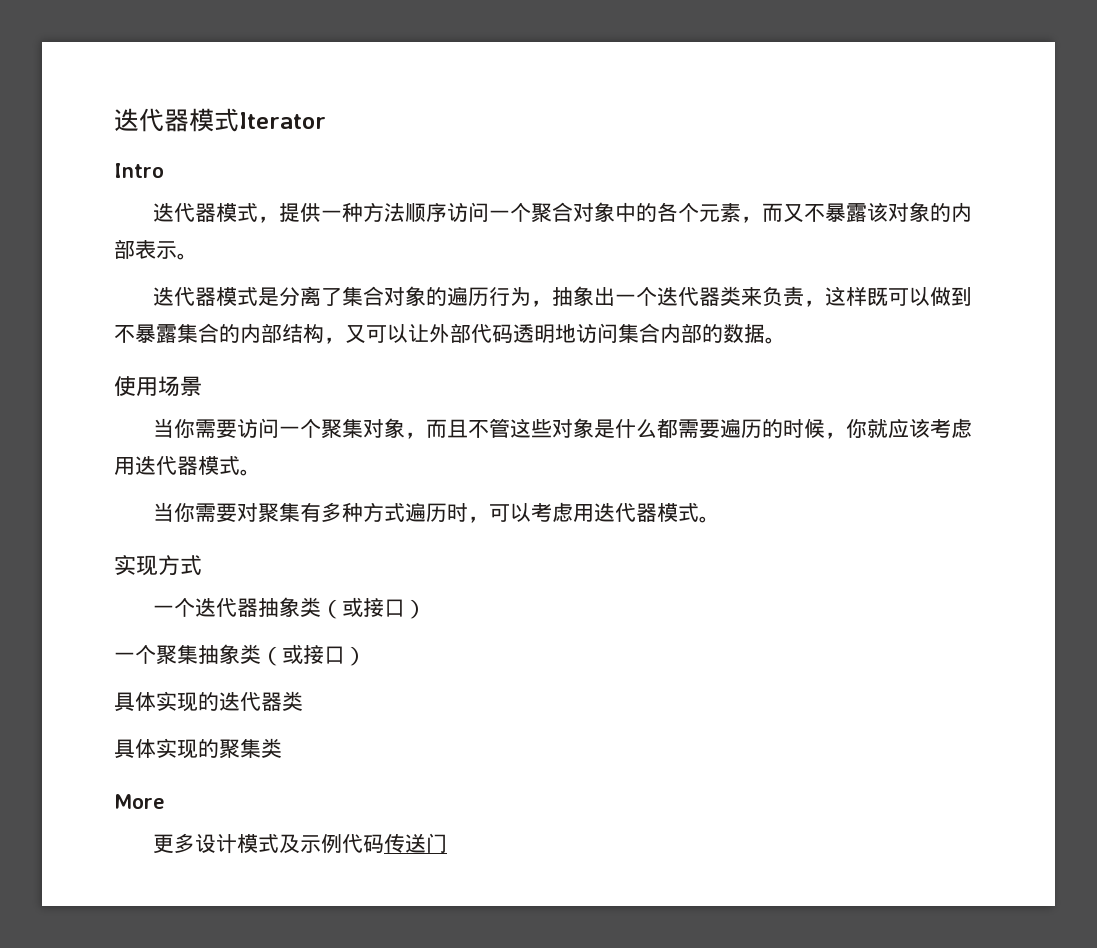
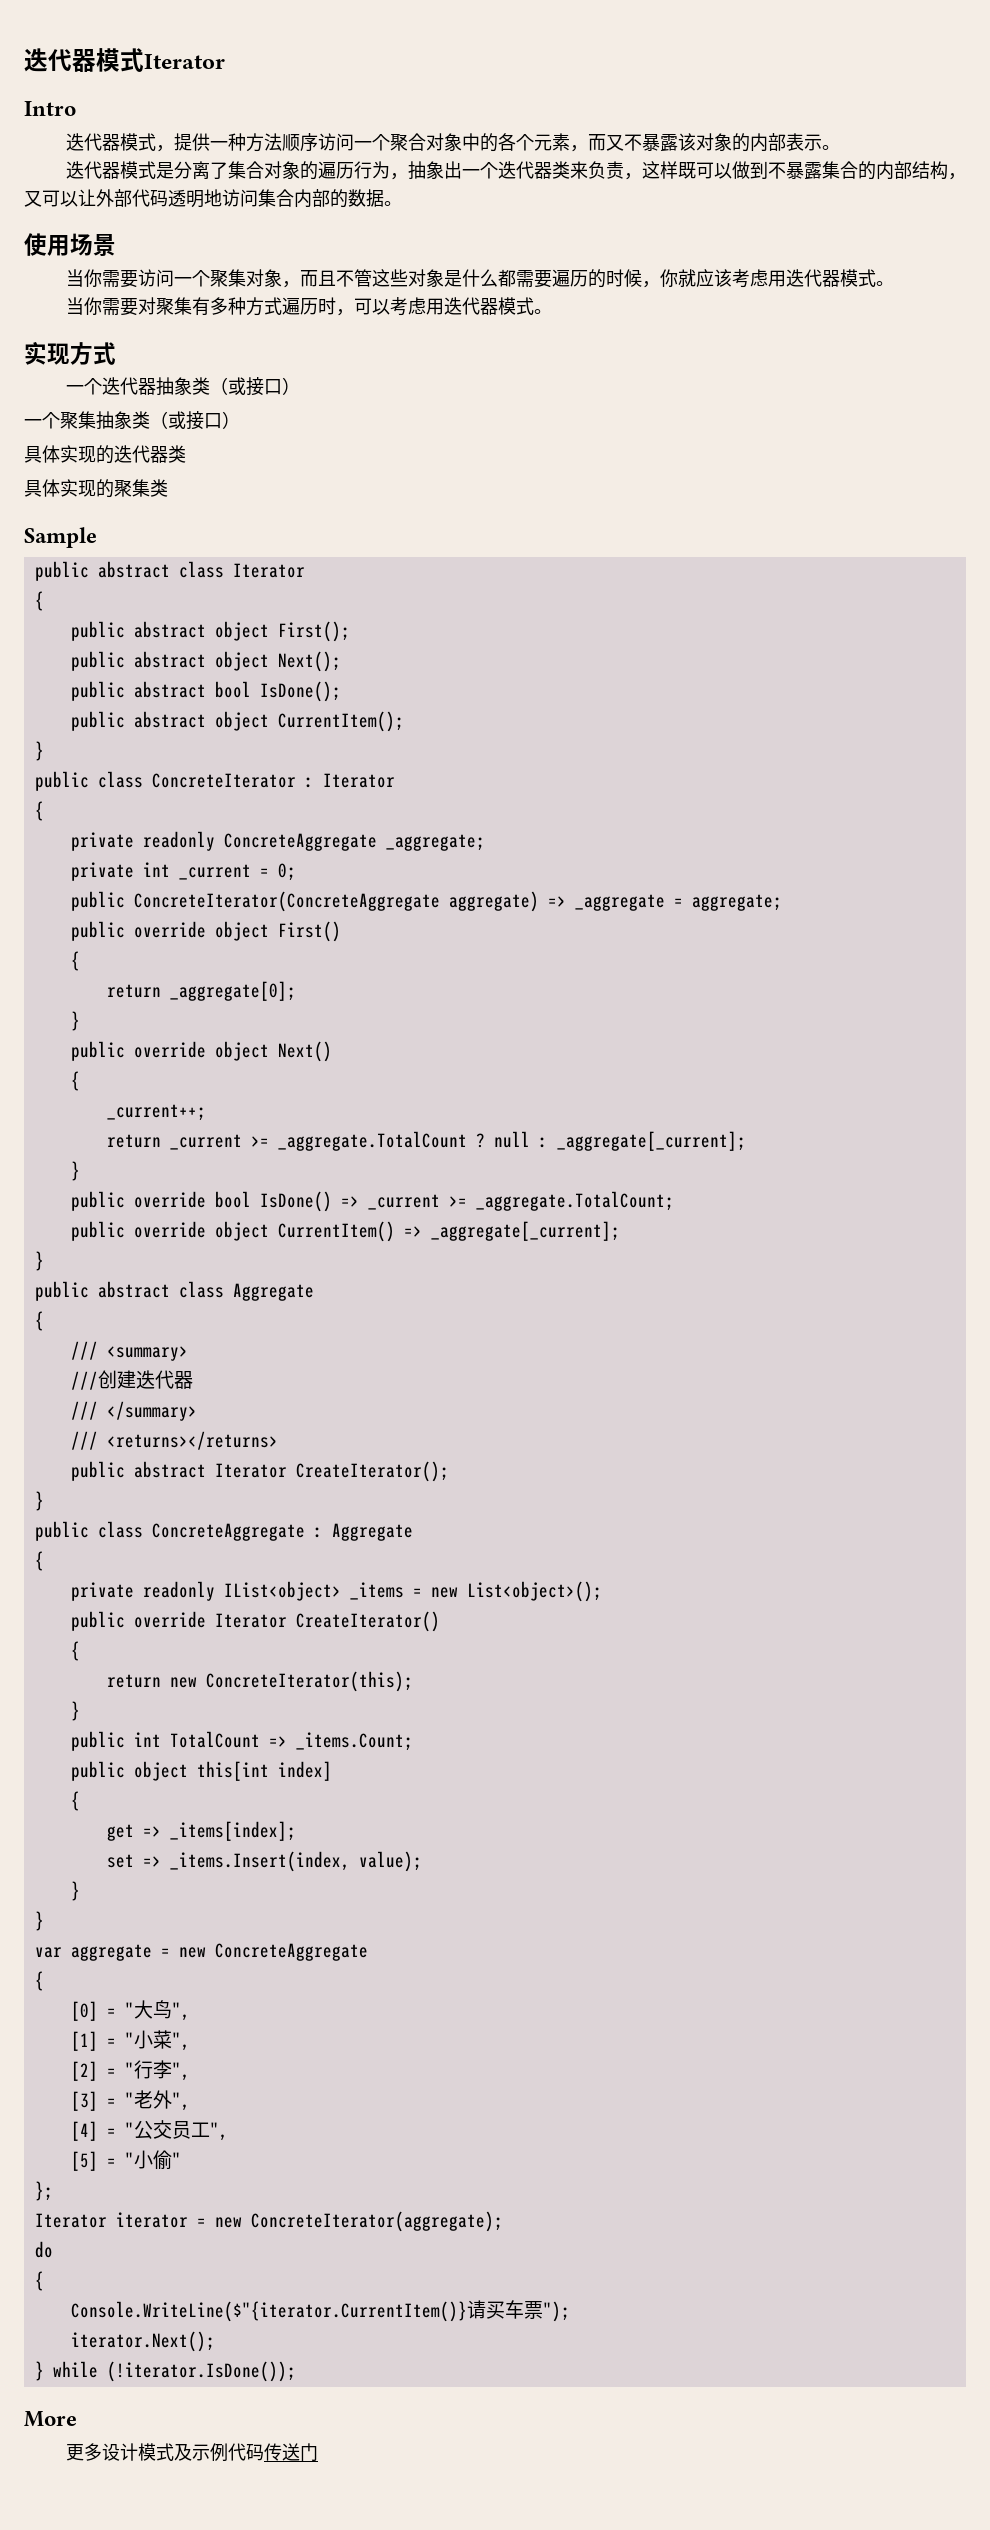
+ Sample
+ public abstract class Iterator
+ {
+ public abstract object First();
+ public abstract object Next();
+ public abstract bool IsDone();
+ public abstract object CurrentItem();
+ }
+ public class ConcreteIterator : Iterator
+ {
+ private readonly ConcreteAggregate _aggregate;
+ private int _current = 0;
+ public ConcreteIterator(ConcreteAggregate aggregate) => _aggregate = aggregate;
+ public override object First()
+ {
+ return _aggregate[0];
+ }
+ public override object Next()
+ {
+ _current++;
+ return _current >= _aggregate.TotalCount ? null : _aggregate[_current];
+ }
+ public override bool IsDone() => _current >= _aggregate.TotalCount;
+ public override object CurrentItem() => _aggregate[_current];
+ }
+ public abstract class Aggregate
+ {
+ /// <summary>
+ ///创建迭代器
+ /// </summary>
+ /// <returns></returns>
+ public abstract Iterator CreateIterator();
+ }
+ public class ConcreteAggregate : Aggregate
+ {
+ private readonly IList<object> _items = new List<object>();
+ public override Iterator CreateIterator()
+ {
+ return new ConcreteIterator(this);
+ }
+ public int TotalCount => _items.Count;
+ public object this[int index]
+ {
+ get => _items[index];
+ set => _items.Insert(index, value);
+ }
+ }
+ var aggregate = new ConcreteAggregate
+ {
+ [0] = "大鸟",
+ [1] = "小菜",
+ [2] = "行李",
+ [3] = "老外",
+ [4] = "公交员工",
+ [5] = "小偷"
+ };
+ Iterator iterator = new ConcreteIterator(aggregate);
+ do
+ {
+ Console.WriteLine($"{iterator.CurrentItem()}请买车票");
+ iterator.Next();
+ } while (!iterator.IsDone());

